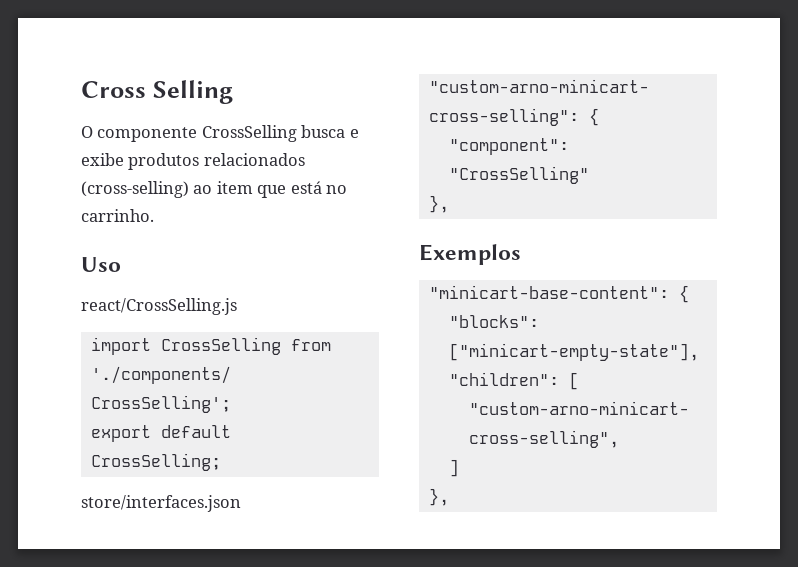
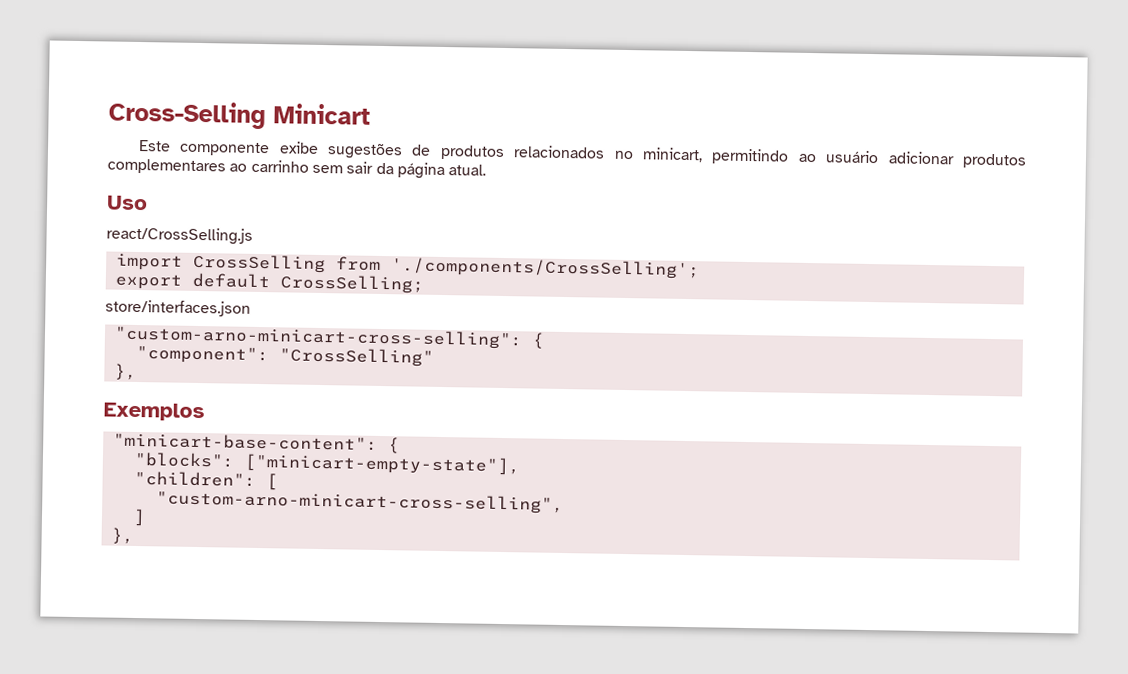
- Cross Selling
- O componente CrossSelling busca e exibe produtos relacionados (cross-selling) ao item que está no carrinho.
+ Cross-Selling Minicart
+ Este componente exibe sugestões de produtos relacionados no minicart, permitindo ao usuário adicionar produtos complementares ao carrinho sem sair da página atual.

